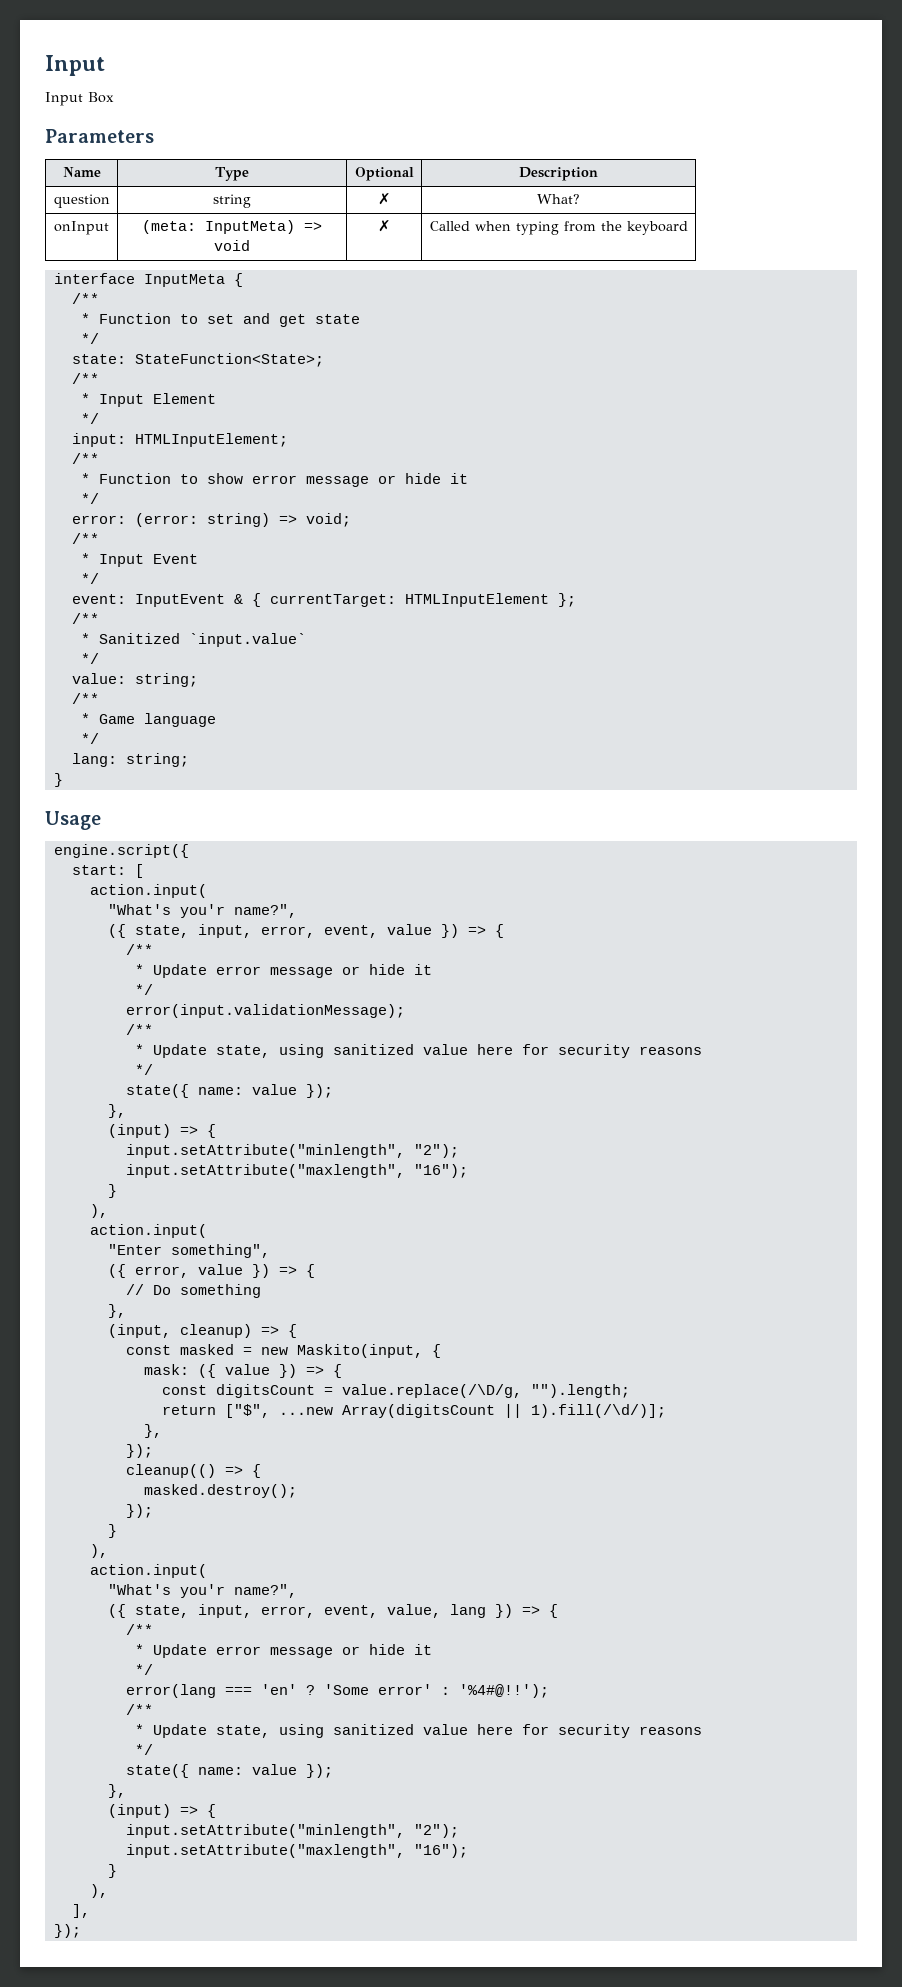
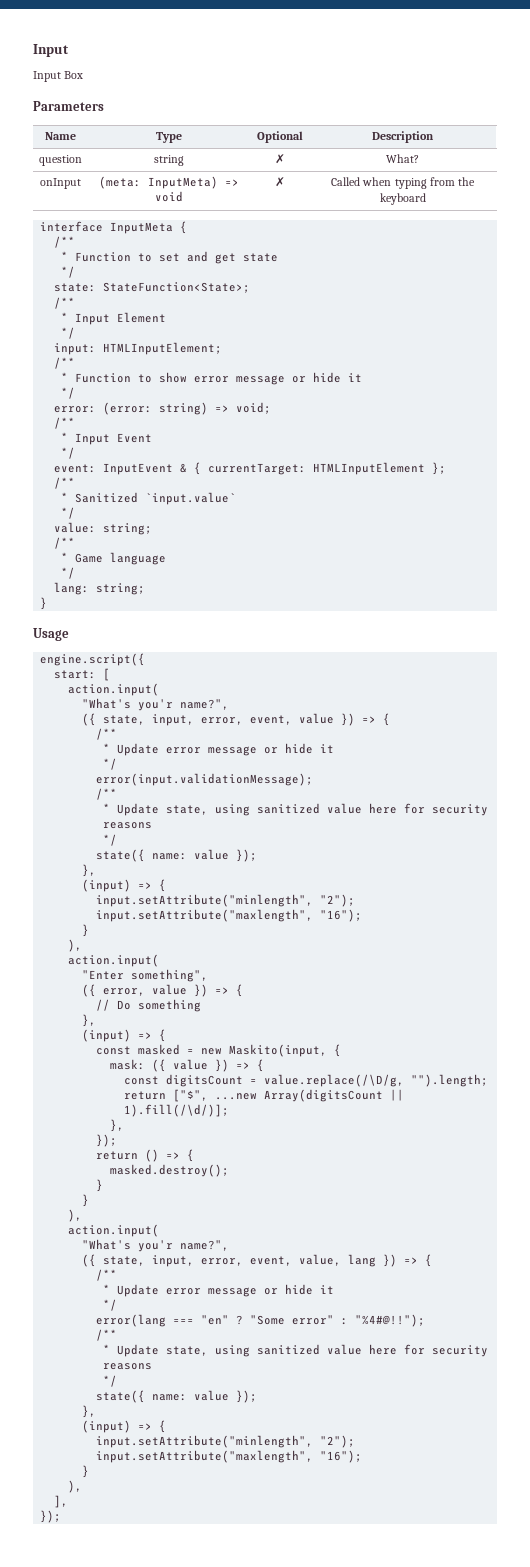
  // Do something
  },
- (input, cleanup) => {
+ (input) => {
- cleanup(() => {
+ return () => {
  masked.destroy();
- });
+ }
- error(lang === 'en' ? 'Some error' : '%4#@!!');
+ error(lang === "en" ? "Some error" : "%4#@!!");

